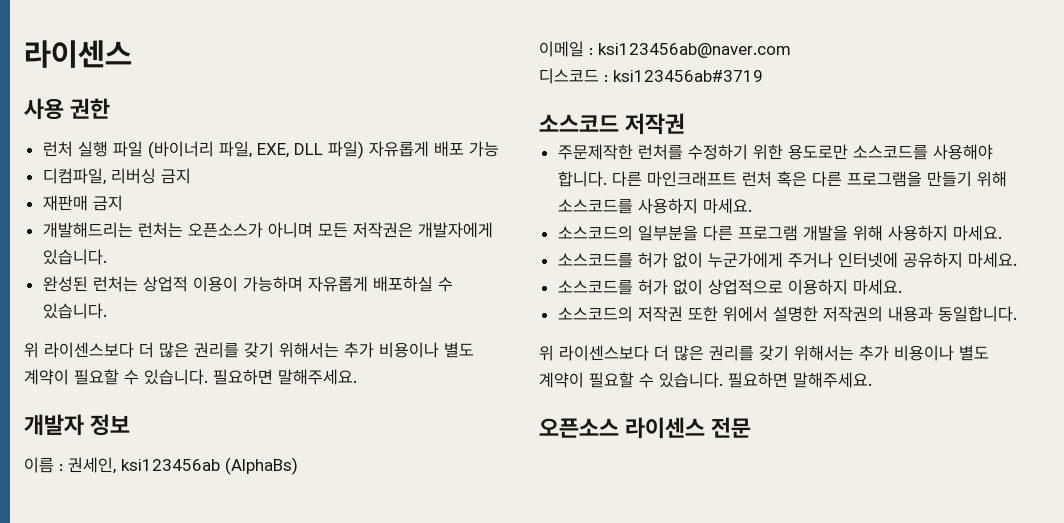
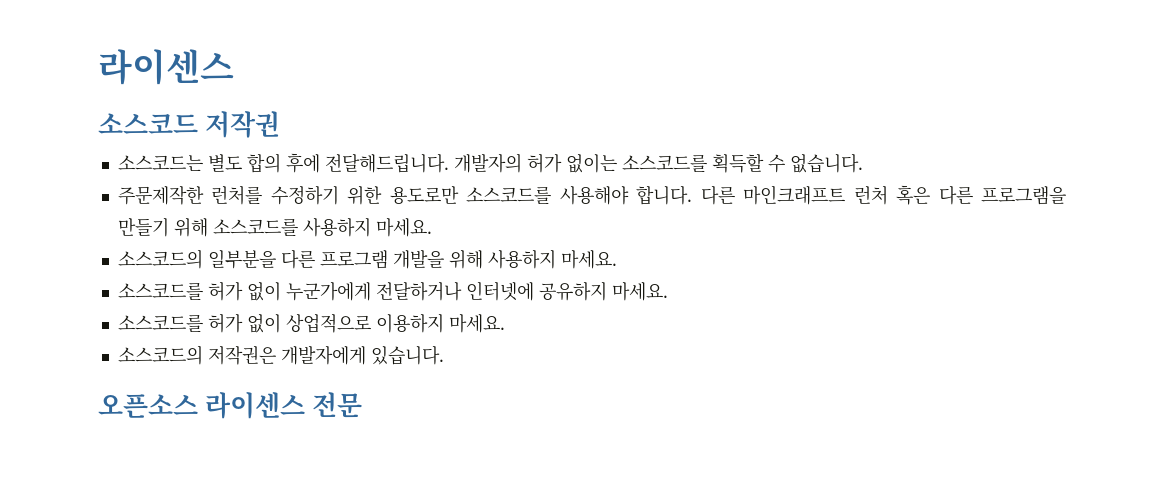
- 사용 권한
- 런처 실행 파일 (바이너리 파일, EXE, DLL 파일) 자유롭게 배포 가능
- 디컴파일, 리버싱 금지
- 재판매 금지
- 개발해드리는 런처는 오픈소스가 아니며 모든 저작권은 개발자에게 있습니다.
- 완성된 런처는 상업적 이용이 가능하며 자유롭게 배포하실 수 있습니다.
- 위 라이센스보다 더 많은 권리를 갖기 위해서는 추가 비용이나 별도 계약이 필요할 수 있습니다. 필요하면 말해주세요.
- 개발자 정보
- 이름 : 권세인, ksi123456ab (AlphaBs)
- 이메일 : ksi123456ab@naver.com
- 디스코드 : ksi123456ab#3719
  소스코드 저작권
+ 소스코드는 별도 합의 후에 전달해드립니다. 개발자의 허가 없이는 소스코드를 획득할 수 없습니다.
- 소스코드를 허가 없이 누군가에게 주거나 인터넷에 공유하지 마세요.
+ 소스코드를 허가 없이 누군가에게 전달하거나 인터넷에 공유하지 마세요.
- 소스코드의 저작권 또한 위에서 설명한 저작권의 내용과 동일합니다.
- 위 라이센스보다 더 많은 권리를 갖기 위해서는 추가 비용이나 별도 계약이 필요할 수 있습니다. 필요하면 말해주세요.
+ 소스코드의 저작권은 개발자에게 있습니다.

